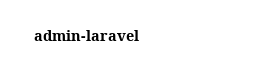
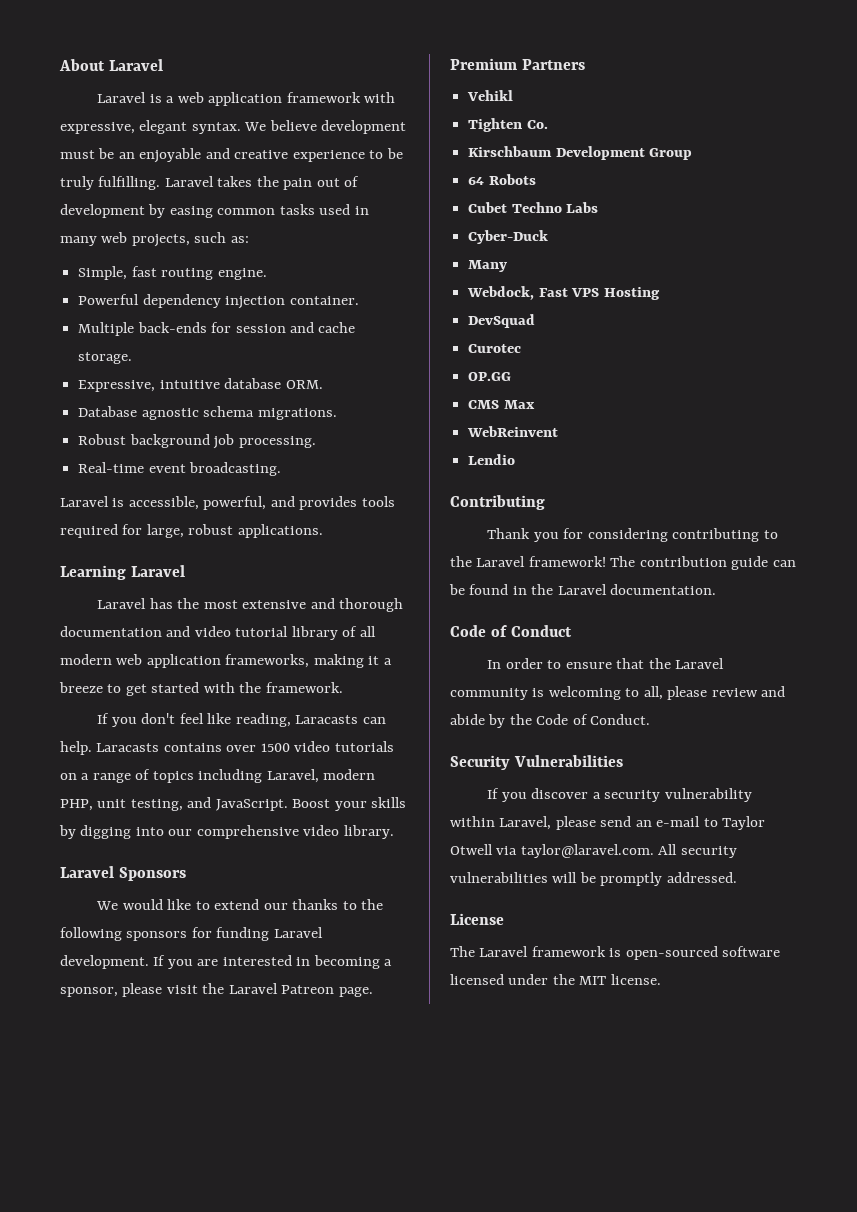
- admin-laravel
+ About Laravel
+ Laravel is a web application framework with expressive, elegant syntax. We believe development must be an enjoyable and creative experience to be truly fulfilling. Laravel takes the pain out of development by easing common tasks used in many web projects, such as:
+ Simple, fast routing engine.
+ Powerful dependency injection container.
+ Multiple back-ends for session and cache storage.
+ Expressive, intuitive database ORM.
+ Database agnostic schema migrations.
+ Robust background job processing.
+ Real-time event broadcasting.
+ Laravel is accessible, powerful, and provides tools required for large, robust applications.
+ Learning Laravel
+ Laravel has the most extensive and thorough documentation and video tutorial library of all modern web application frameworks, making it a breeze to get started with the framework.
+ If you don't feel like reading, Laracasts can help. Laracasts contains over 1500 video tutorials on a range of topics including Laravel, modern PHP, unit testing, and JavaScript. Boost your skills by digging into our comprehensive video library.
+ Laravel Sponsors
+ We would like to extend our thanks to the following sponsors for funding Laravel development. If you are interested in becoming a sponsor, please visit the Laravel Patreon page.
+ Premium Partners
+ Vehikl
+ Tighten Co.
+ Kirschbaum Development Group
+ 64 Robots
+ Cubet Techno Labs
+ Cyber-Duck
+ Many
+ Webdock, Fast VPS Hosting
+ DevSquad
+ Curotec
+ OP.GG
+ CMS Max
+ WebReinvent
+ Lendio
+ Contributing
+ Thank you for considering contributing to the Laravel framework! The contribution guide can be found in the Laravel documentation.
+ Code of Conduct
+ In order to ensure that the Laravel community is welcoming to all, please review and abide by the Code of Conduct.
+ Security Vulnerabilities
+ If you discover a security vulnerability within Laravel, please send an e-mail to Taylor Otwell via taylor@laravel.com. All security vulnerabilities will be promptly addressed.
+ License
+ The Laravel framework is open-sourced software licensed under the MIT license.

